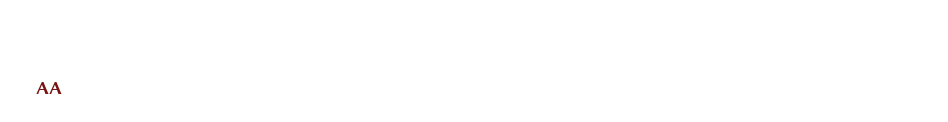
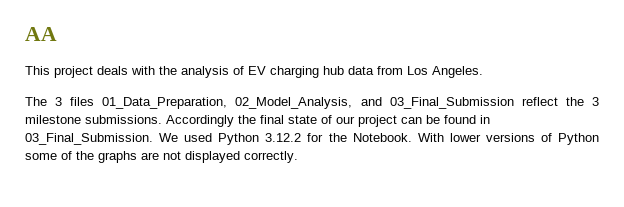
+ This project deals with the analysis of EV charging hub data from Los Angeles.
+ The 3 files 01_Data_Preparation, 02_Model_Analysis, and 03_Final_Submission reflect the 3 milestone submissions. Accordingly the final state of our project can be found in 03_Final_Submission. We used Python 3.12.2 for the Notebook. With lower versions of Python some of the graphs are not displayed correctly.

